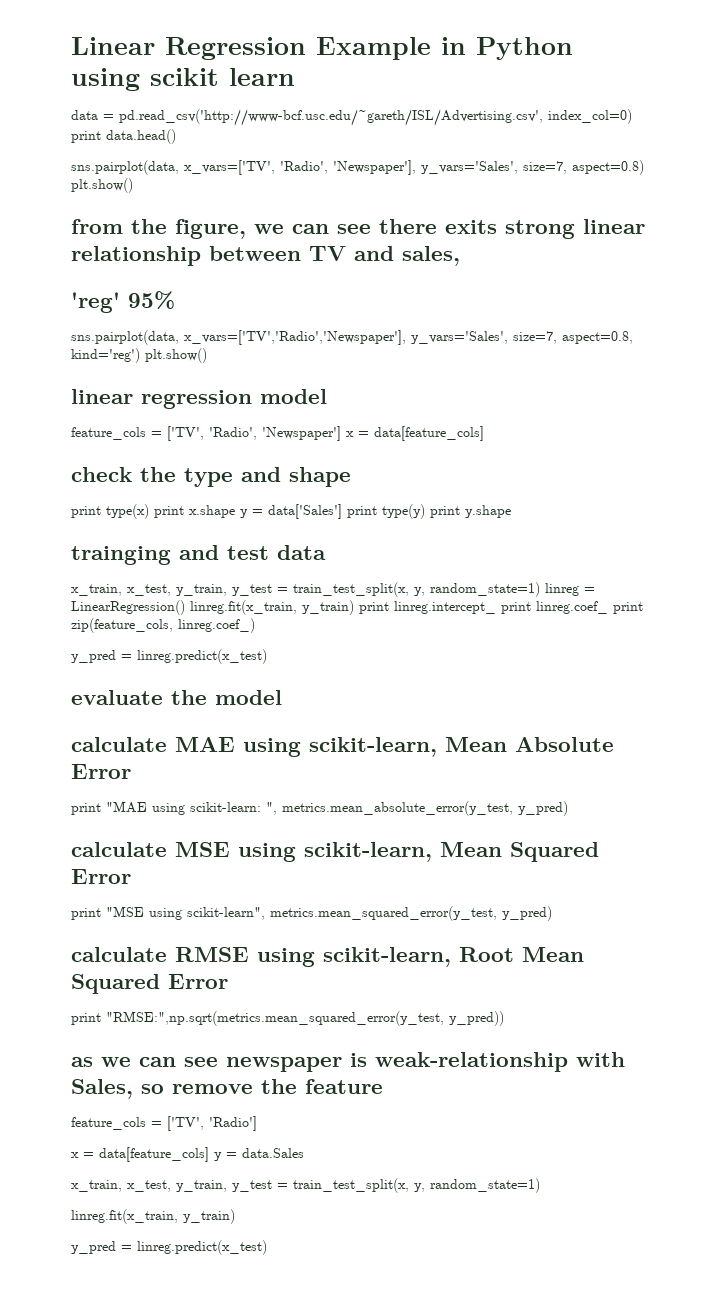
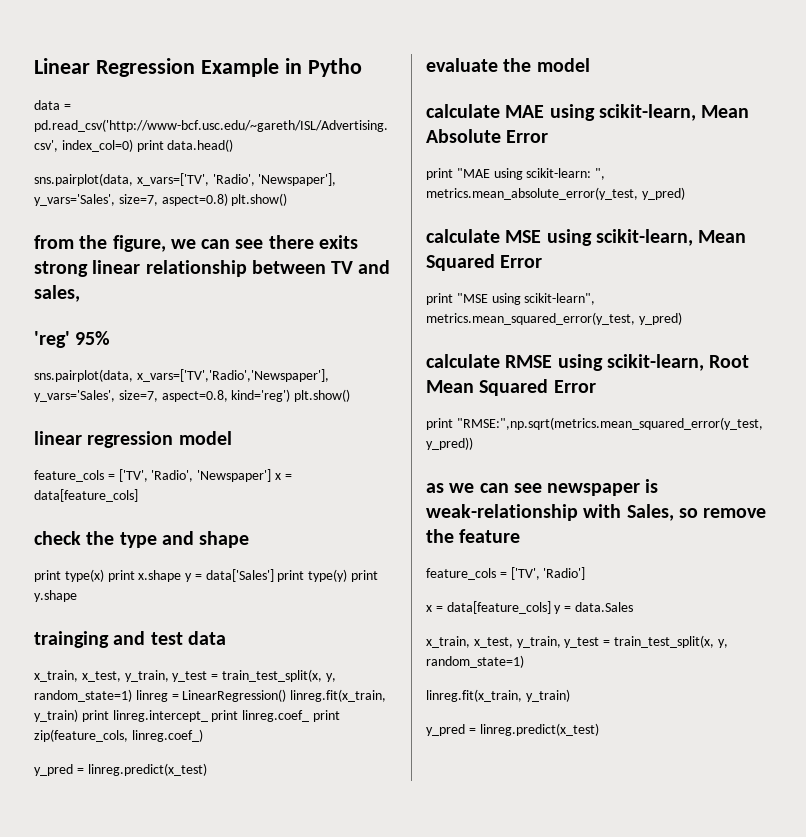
- Linear Regression Example in Python using scikit learn
+ Linear Regression Example in Pytho

